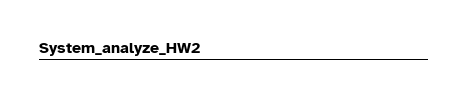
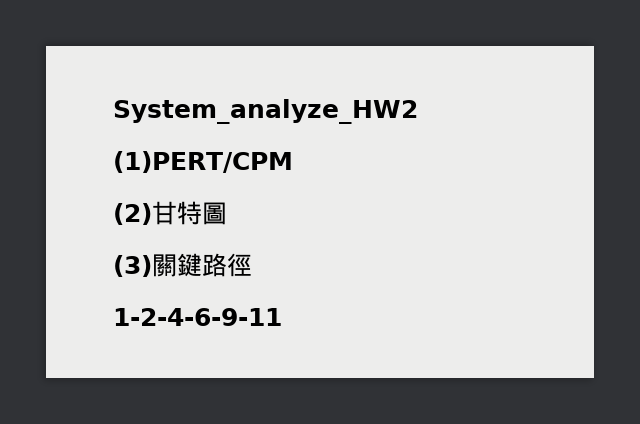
+ (1)PERT/CPM
+ (2)甘特圖
+ (3)關鍵路徑
+ 1-2-4-6-9-11

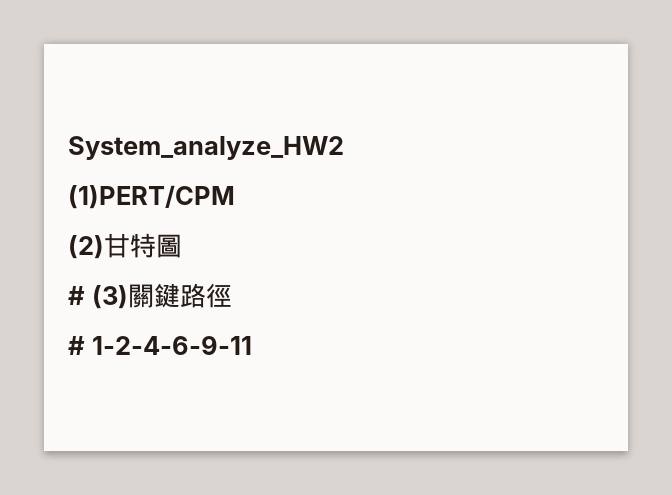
- (3)關鍵路徑
+ # (3)關鍵路徑
- 1-2-4-6-9-11
+ # 1-2-4-6-9-11

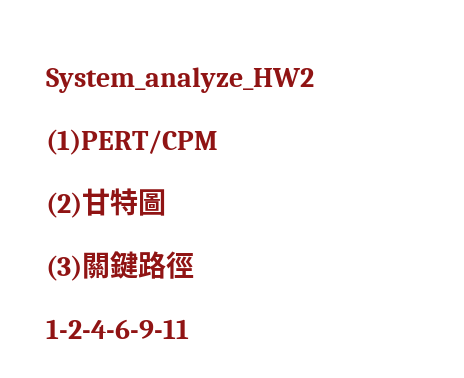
- # (3)關鍵路徑
+ (3)關鍵路徑
- # 1-2-4-6-9-11
+ 1-2-4-6-9-11

